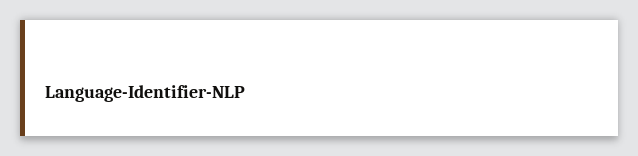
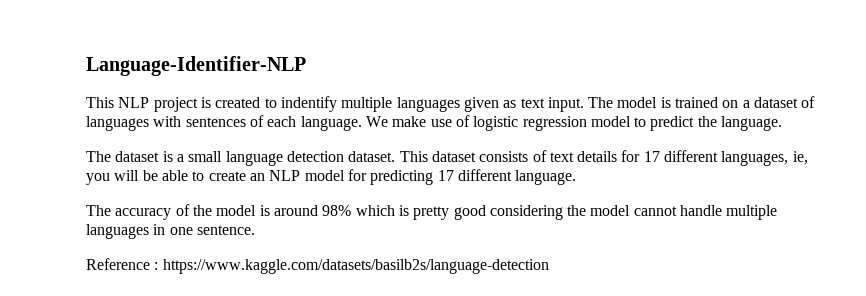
+ This NLP project is created to indentify multiple languages given as text input. The model is trained on a dataset of languages with sentences of each language. We make use of logistic regression model to predict the language.
+ The dataset is a small language detection dataset. This dataset consists of text details for 17 different languages, ie, you will be able to create an NLP model for predicting 17 different language.
+ The accuracy of the model is around 98% which is pretty good considering the model cannot handle multiple languages in one sentence.
+ Reference : https://www.kaggle.com/datasets/basilb2s/language-detection

